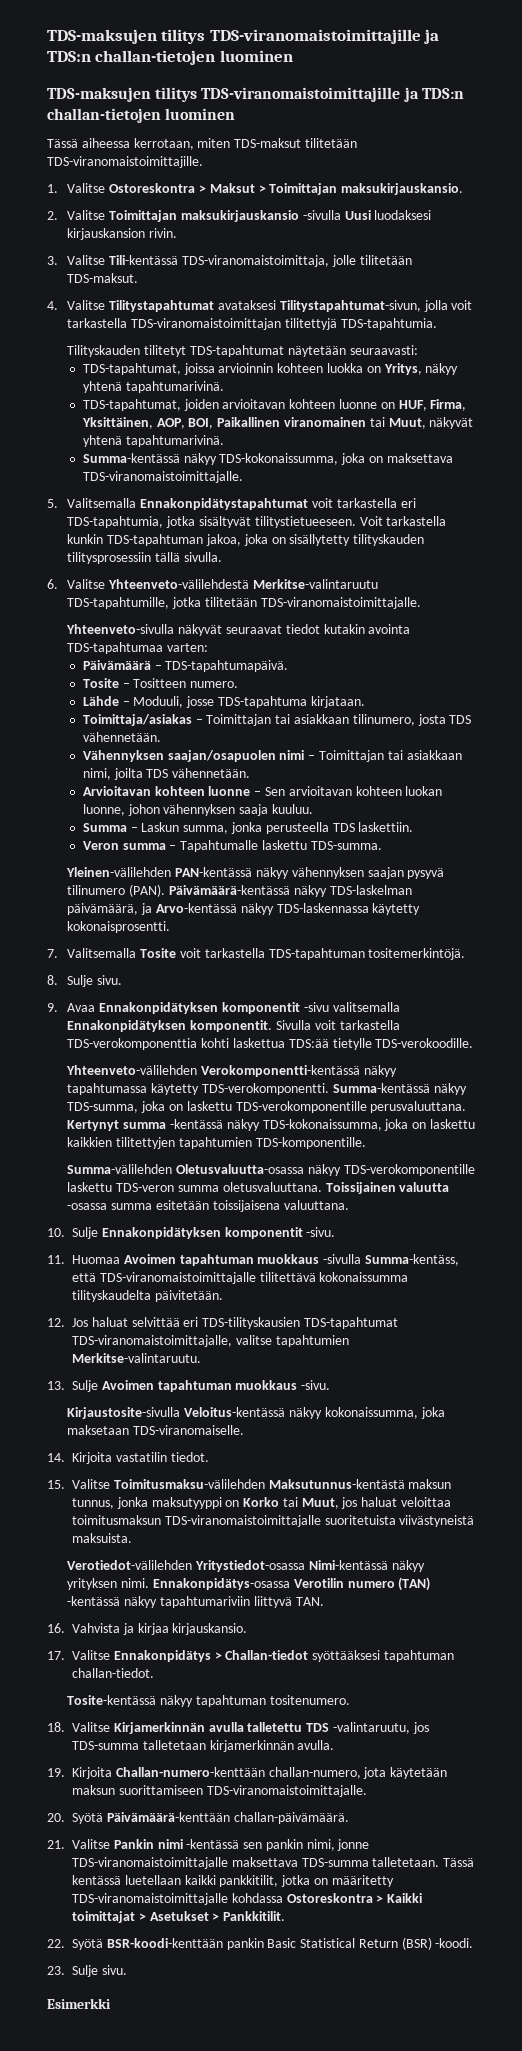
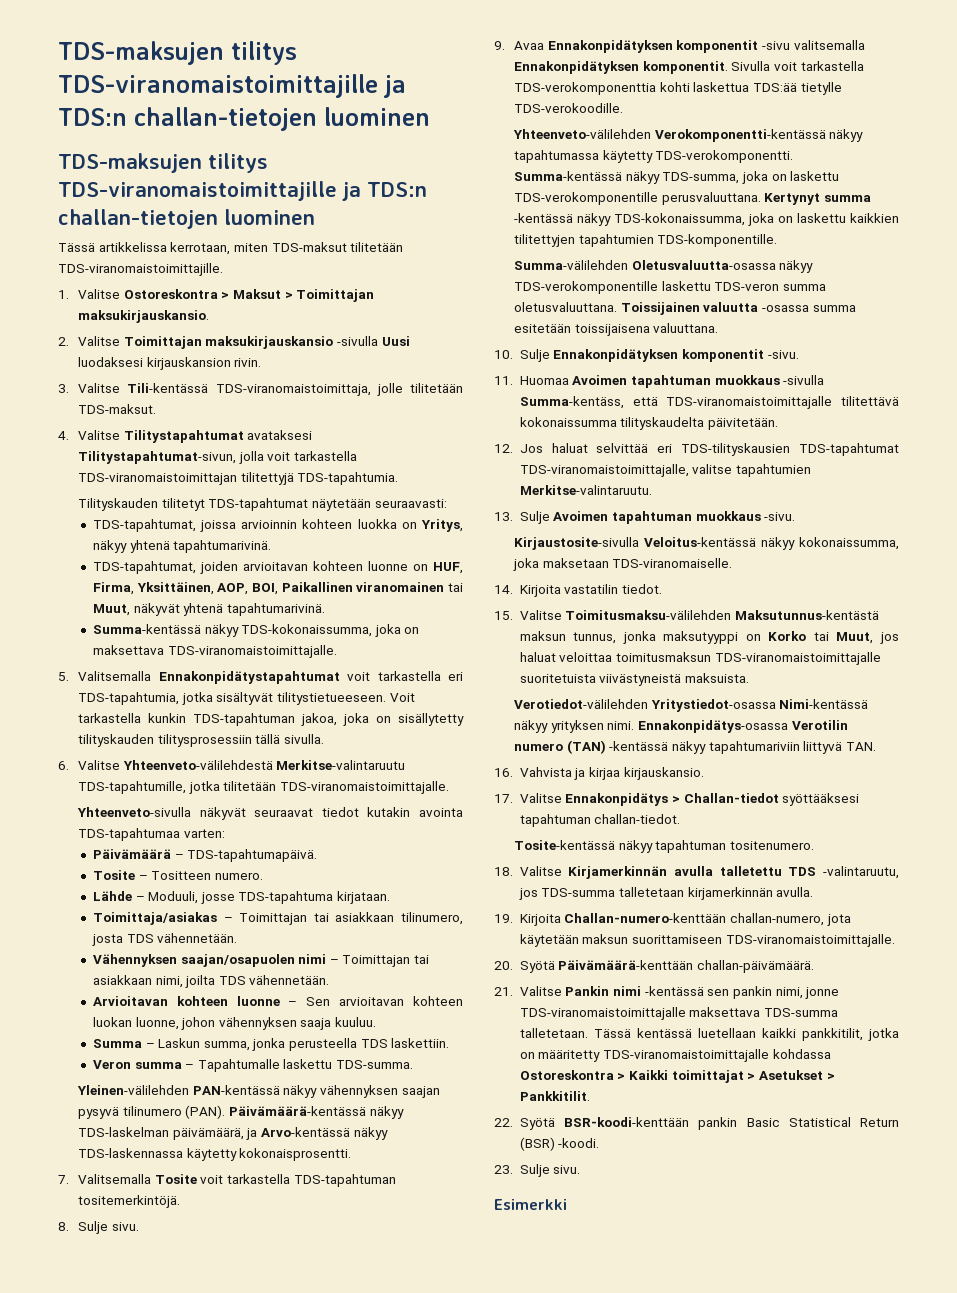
- Tässä aiheessa kerrotaan, miten TDS-maksut tilitetään TDS-viranomaistoimittajille.
+ Tässä artikkelissa kerrotaan, miten TDS-maksut tilitetään TDS-viranomaistoimittajille.

